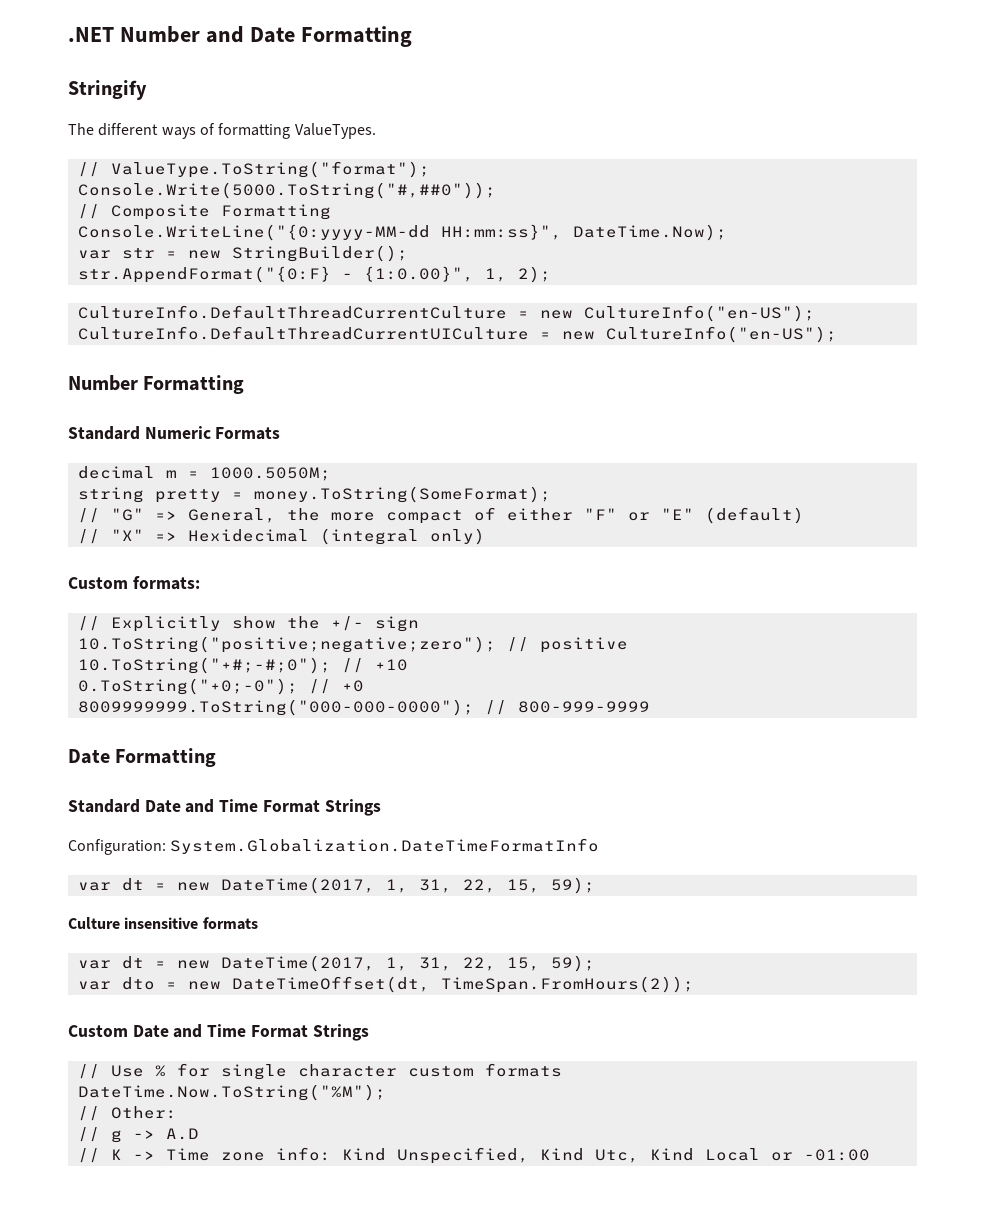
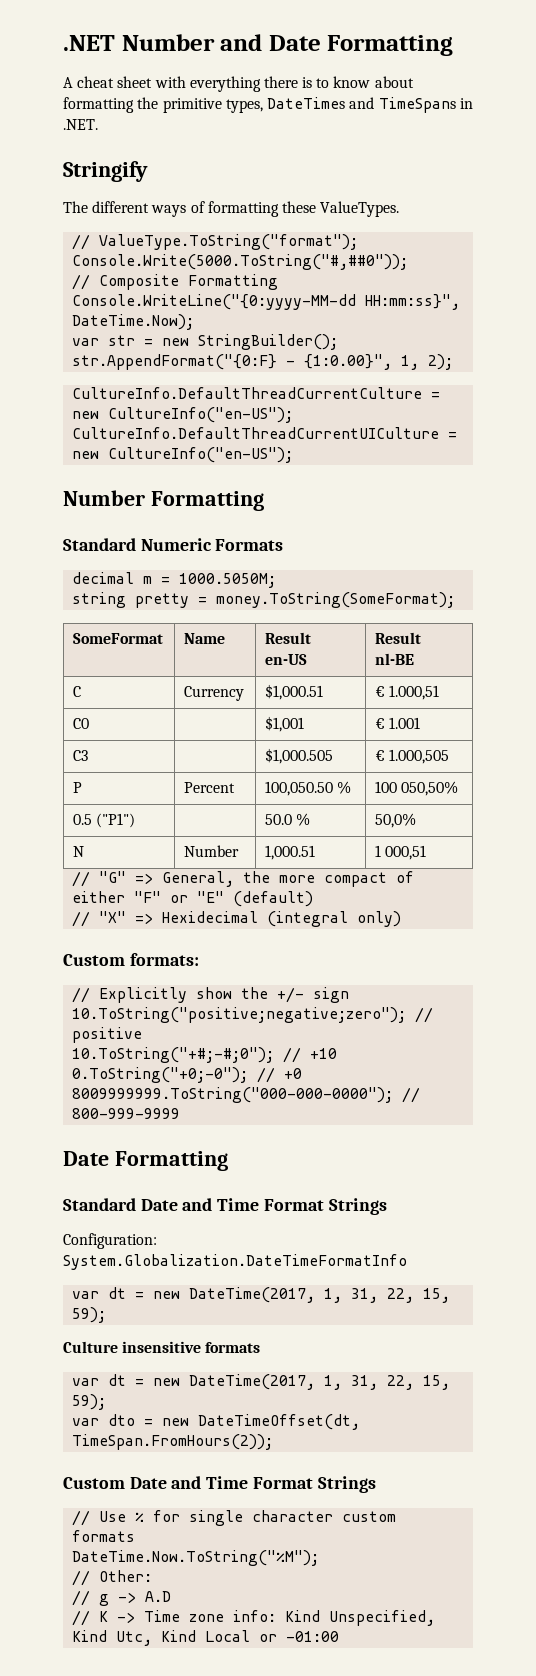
+ A cheat sheet with everything there is to know about formatting the primitive types, DateTimes and TimeSpans in .NET.
- The different ways of formatting ValueTypes.
+ The different ways of formatting these ValueTypes.
+ SomeFormat | Name | Result en-US | Result nl-BE
+ C | Currency | $1,000.51 | € 1.000,51
+ C0 | | $1,001 | € 1.001
+ C3 | | $1,000.505 | € 1.000,505
+ P | Percent | 100,050.50 % | 100 050,50%
+ 0.5 ("P1") | | 50.0 % | 50,0%
+ N | Number | 1,000.51 | 1 000,51

